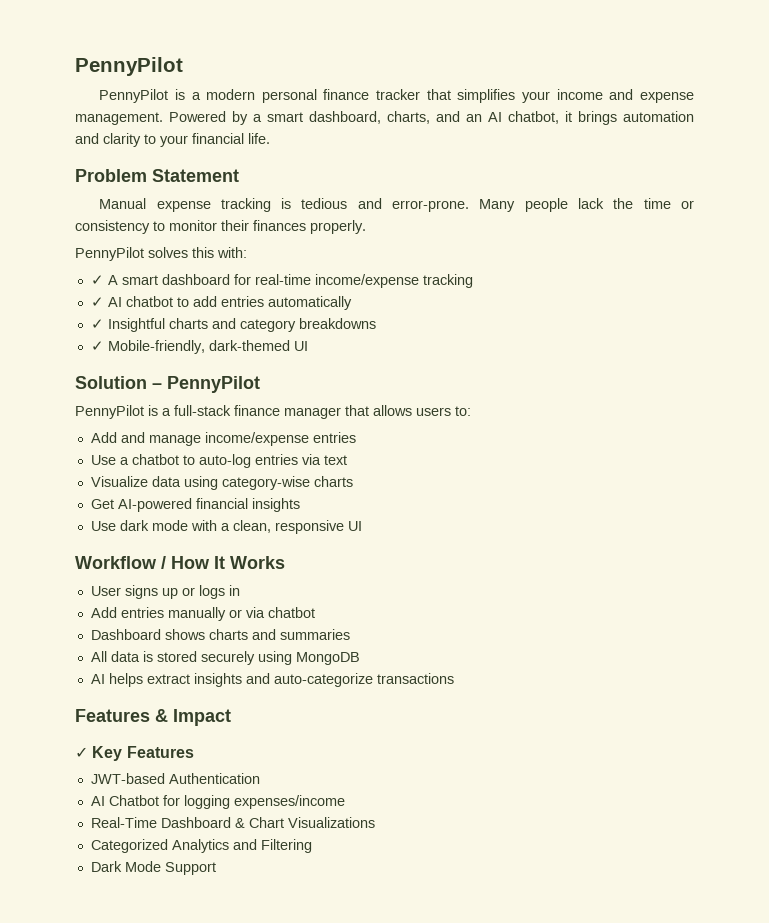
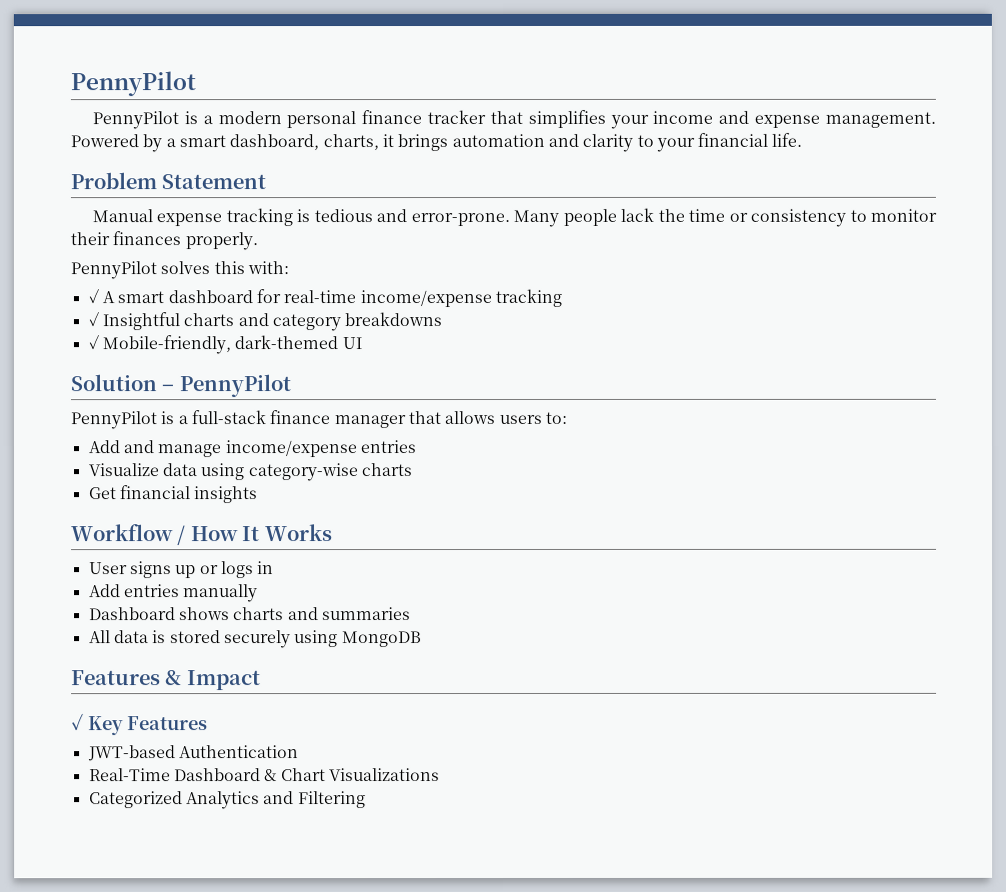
- Powered by a smart dashboard, charts, and an AI chatbot, it brings automation and clarity to your financial life.
+ Powered by a smart dashboard, charts, it brings automation and clarity to your financial life.
- ✓ AI chatbot to add entries automatically
- Use a chatbot to auto-log entries via text
- Get AI-powered financial insights
+ Get financial insights
- Use dark mode with a clean, responsive UI
- Add entries manually or via chatbot
+ Add entries manually
- AI helps extract insights and auto-categorize transactions
- AI Chatbot for logging expenses/income
- Dark Mode Support

